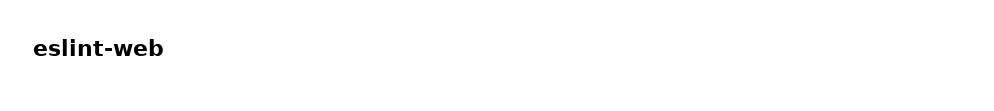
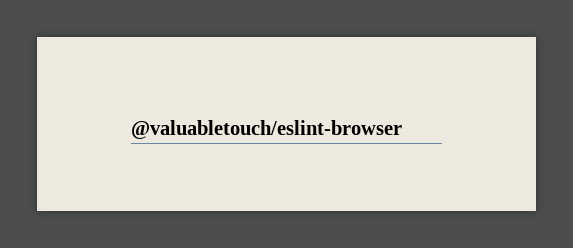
- eslint-web
+ @valuabletouch/eslint-browser

